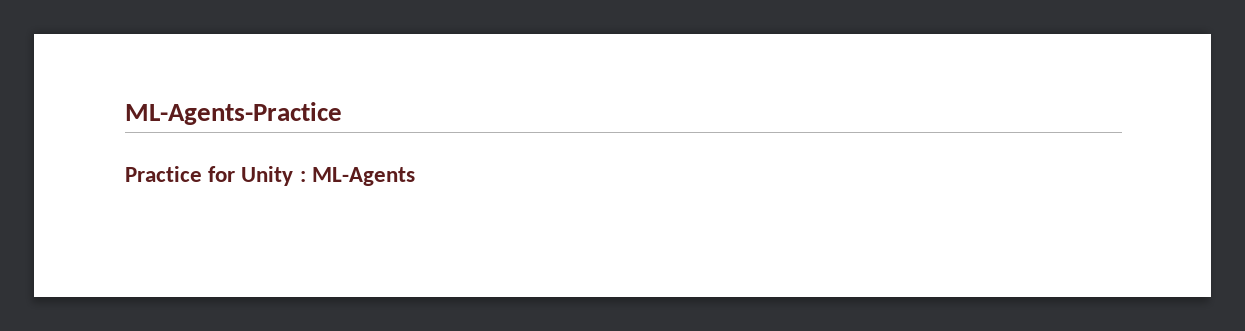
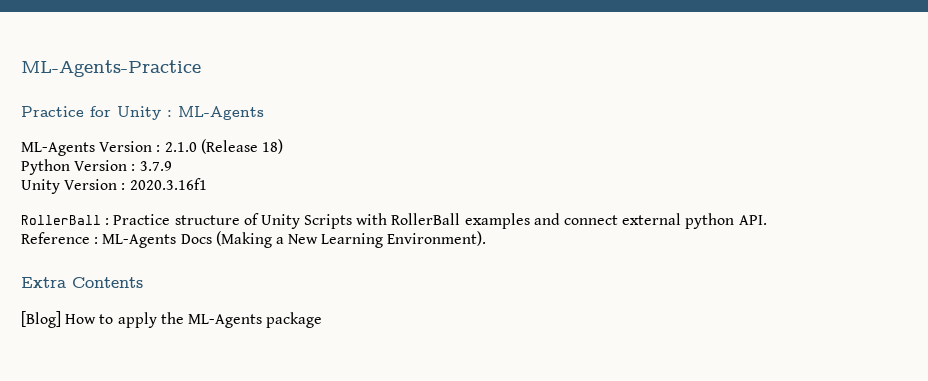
+ ML-Agents Version : 2.1.0 (Release 18)
+ Python Version : 3.7.9
+ Unity Version : 2020.3.16f1
+ RollerBall : Practice structure of Unity Scripts with RollerBall examples and connect external python API.
+ Reference : ML-Agents Docs (Making a New Learning Environment).
+ Extra Contents
+ [Blog] How to apply the ML-Agents package

